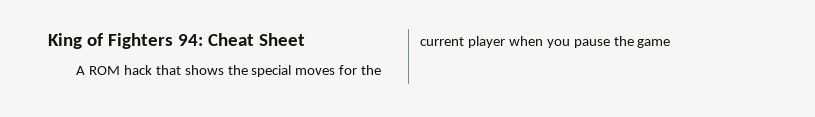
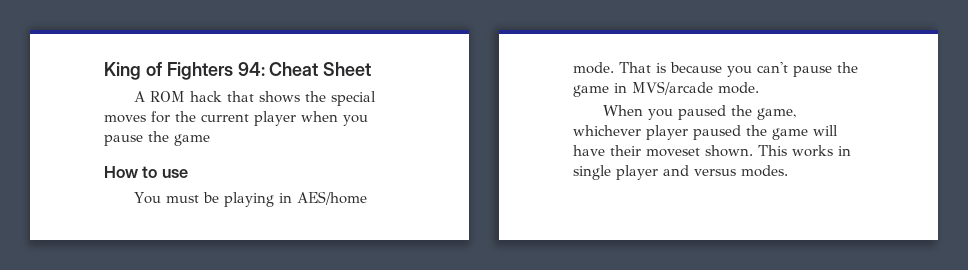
+ How to use
+ You must be playing in AES/home mode. That is because you can't pause the game in MVS/arcade mode.
+ When you paused the game, whichever player paused the game will have their moveset shown. This works in single player and versus modes.

